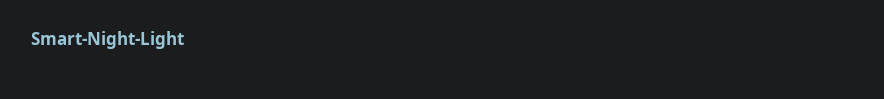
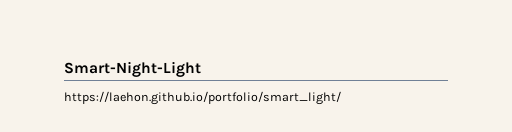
+ https://laehon.github.io/portfolio/smart_light/

